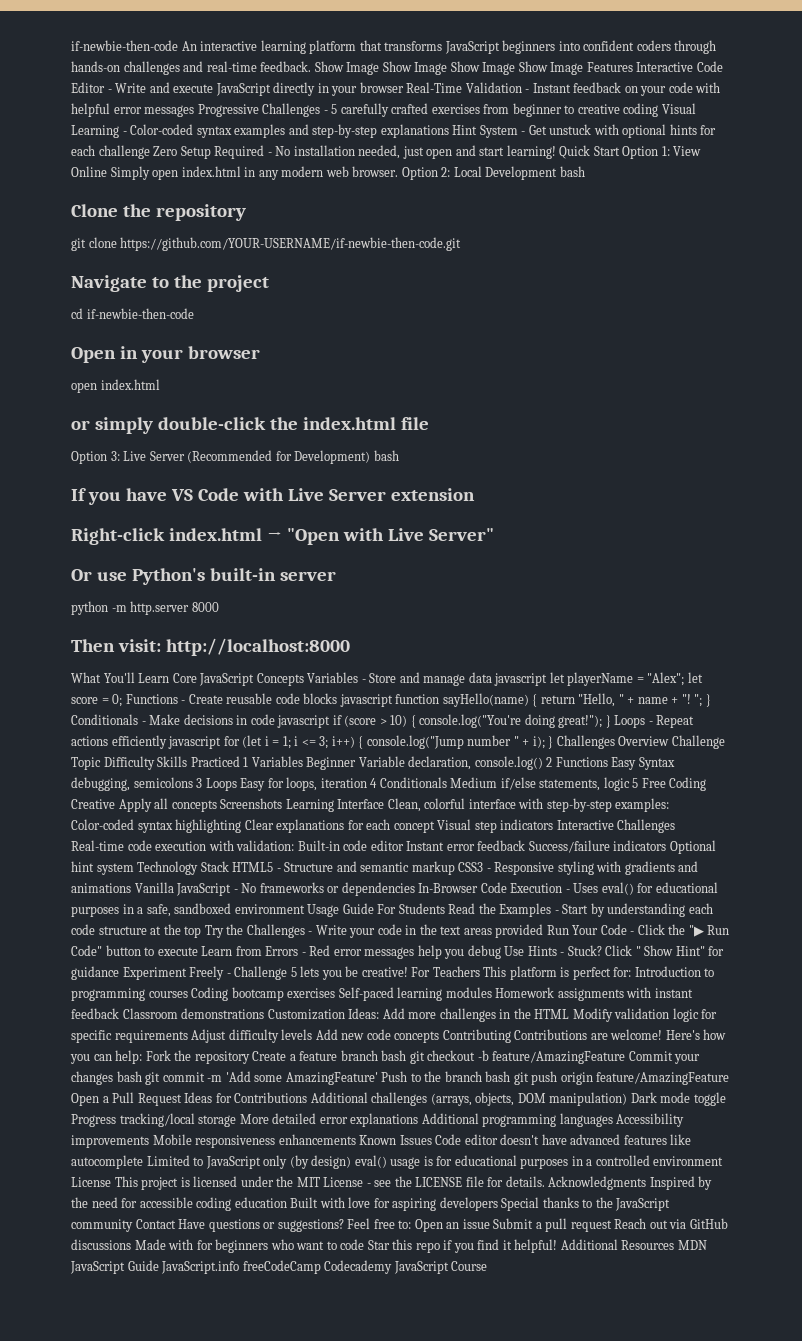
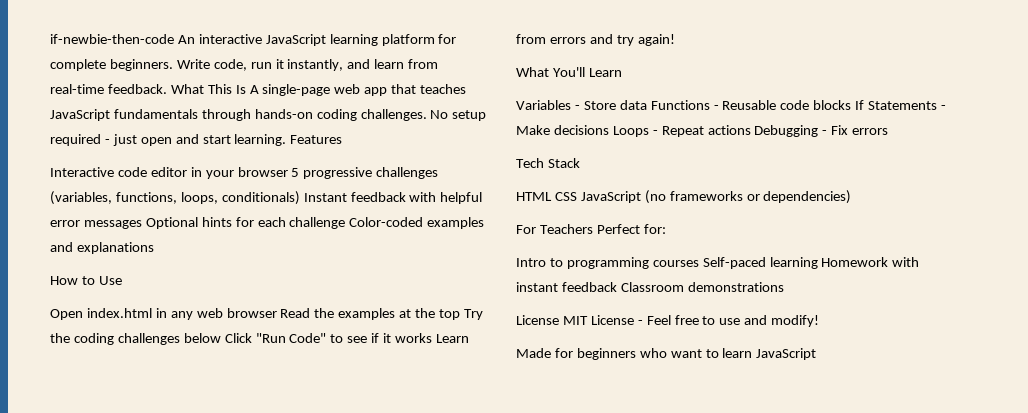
- if-newbie-then-code An interactive learning platform that transforms JavaScript beginners into confident coders through hands-on challenges and real-time feedback. Show Image Show Image Show Image Show Image Features Interactive Code Editor - Write and execute JavaScript directly in your browser Real-Time Validation - Instant feedback on your code with helpful error messages Progressive Challenges - 5 carefully crafted exercises from beginner to creative coding Visual Learning - Color-coded syntax examples and step-by-step explanations Hint System - Get unstuck with optional hints for each challenge Zero Setup Required - No installation needed, just open and start learning! Quick Start Option 1: View Online Simply open index.html in any modern web browser. Option 2: Local Development bash
- Clone the repository
- git clone https://github.com/YOUR-USERNAME/if-newbie-then-code.git
- Navigate to the project
- cd if-newbie-then-code
- Open in your browser
- open index.html
- or simply double-click the index.html file
- Option 3: Live Server (Recommended for Development) bash
- If you have VS Code with Live Server extension
- Right-click index.html → "Open with Live Server"
- Or use Python's built-in server
- python -m http.server 8000
- Then visit: http://localhost:8000
- What You'll Learn Core JavaScript Concepts Variables - Store and manage data javascript let playerName = "Alex"; let score = 0; Functions - Create reusable code blocks javascript function sayHello(name) { return "Hello, " + name + "! "; } Conditionals - Make decisions in code javascript if (score > 10) { console.log("You're doing great!"); } Loops - Repeat actions efficiently javascript for (let i = 1; i <= 3; i++) { console.log("Jump number " + i); } Challenges Overview Challenge Topic Difficulty Skills Practiced 1 Variables Beginner Variable declaration, console.log() 2 Functions Easy Syntax debugging, semicolons 3 Loops Easy for loops, iteration 4 Conditionals Medium if/else statements, logic 5 Free Coding Creative Apply all concepts Screenshots Learning Interface Clean, colorful interface with step-by-step examples: Color-coded syntax highlighting Clear explanations for each concept Visual step indicators Interactive Challenges Real-time code execution with validation: Built-in code editor Instant error feedback Success/failure indicators Optional hint system Technology Stack HTML5 - Structure and semantic markup CSS3 - Responsive styling with gradients and animations Vanilla JavaScript - No frameworks or dependencies In-Browser Code Execution - Uses eval() for educational purposes in a safe, sandboxed environment Usage Guide For Students Read the Examples - Start by understanding each code structure at the top Try the Challenges - Write your code in the text areas provided Run Your Code - Click the "▶ Run Code" button to execute Learn from Errors - Red error messages help you debug Use Hints - Stuck? Click " Show Hint" for guidance Experiment Freely - Challenge 5 lets you be creative! For Teachers This platform is perfect for: Introduction to programming courses Coding bootcamp exercises Self-paced learning modules Homework assignments with instant feedback Classroom demonstrations Customization Ideas: Add more challenges in the HTML Modify validation logic for specific requirements Adjust difficulty levels Add new code concepts Contributing Contributions are welcome! Here's how you can help: Fork the repository Create a feature branch bash git checkout -b feature/AmazingFeature Commit your changes bash git commit -m 'Add some AmazingFeature' Push to the branch bash git push origin feature/AmazingFeature Open a Pull Request Ideas for Contributions Additional challenges (arrays, objects, DOM manipulation) Dark mode toggle Progress tracking/local storage More detailed error explanations Additional programming languages Accessibility improvements Mobile responsiveness enhancements Known Issues Code editor doesn't have advanced features like autocomplete Limited to JavaScript only (by design) eval() usage is for educational purposes in a controlled environment License This project is licensed under the MIT License - see the LICENSE file for details. Acknowledgments Inspired by the need for accessible coding education Built with love for aspiring developers Special thanks to the JavaScript community Contact Have questions or suggestions? Feel free to: Open an issue Submit a pull request Reach out via GitHub discussions Made with for beginners who want to code Star this repo if you find it helpful! Additional Resources MDN JavaScript Guide JavaScript.info freeCodeCamp Codecademy JavaScript Course
+ if-newbie-then-code An interactive JavaScript learning platform for complete beginners. Write code, run it instantly, and learn from real-time feedback. What This Is A single-page web app that teaches JavaScript fundamentals through hands-on coding challenges. No setup required - just open and start learning. Features
+ Interactive code editor in your browser 5 progressive challenges (variables, functions, loops, conditionals) Instant feedback with helpful error messages Optional hints for each challenge Color-coded examples and explanations
+ How to Use
+ Open index.html in any web browser Read the examples at the top Try the coding challenges below Click "Run Code" to see if it works Learn from errors and try again!
+ What You'll Learn
+ Variables - Store data Functions - Reusable code blocks If Statements - Make decisions Loops - Repeat actions Debugging - Fix errors
+ Tech Stack
+ HTML CSS JavaScript (no frameworks or dependencies)
+ For Teachers Perfect for:
+ Intro to programming courses Self-paced learning Homework with instant feedback Classroom demonstrations
+ License MIT License - Feel free to use and modify!
+ Made for beginners who want to learn JavaScript

